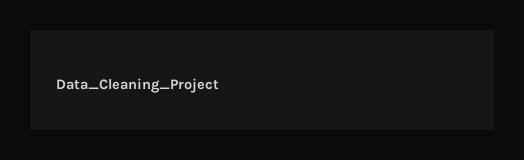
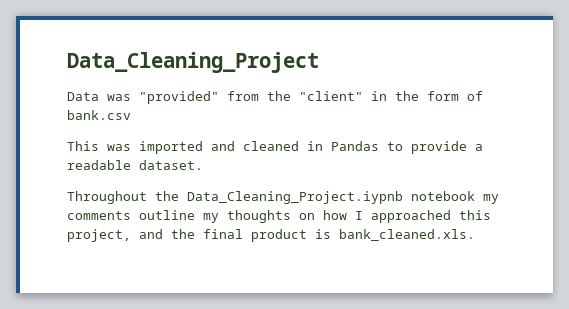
+ Data was "provided" from the "client" in the form of bank.csv
+ This was imported and cleaned in Pandas to provide a readable dataset.
+ Throughout the Data_Cleaning_Project.iypnb notebook my comments outline my thoughts on how I approached this project, and the final product is bank_cleaned.xls.

